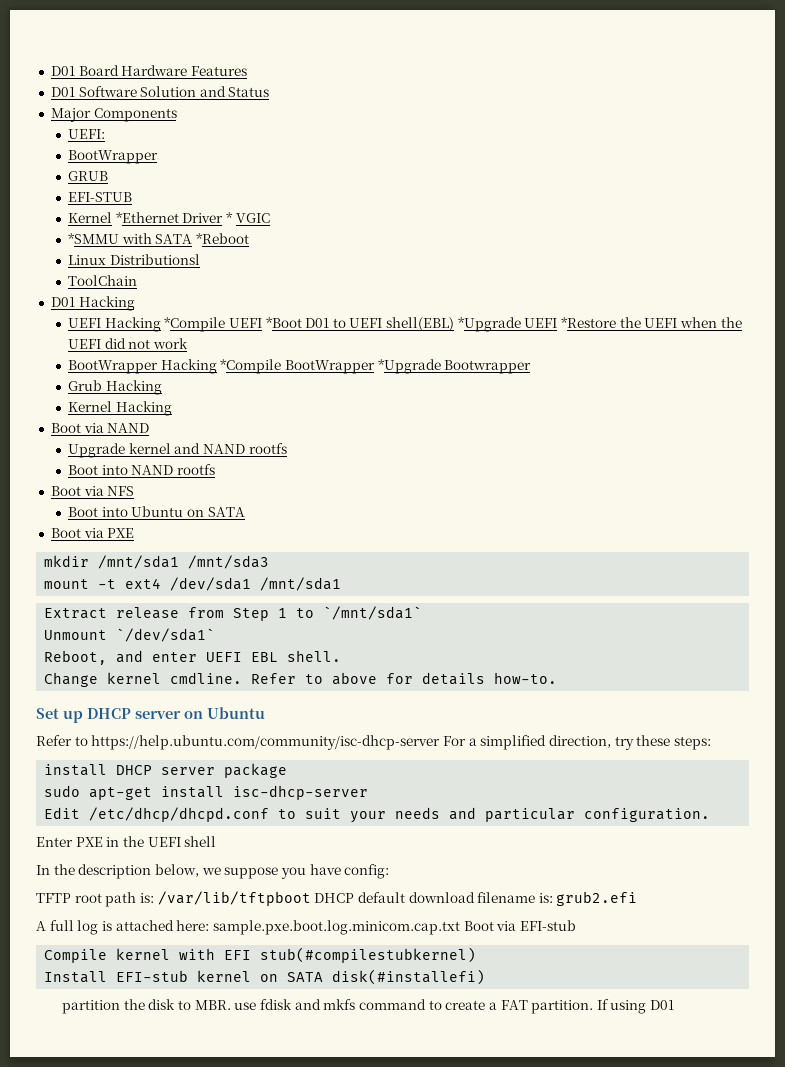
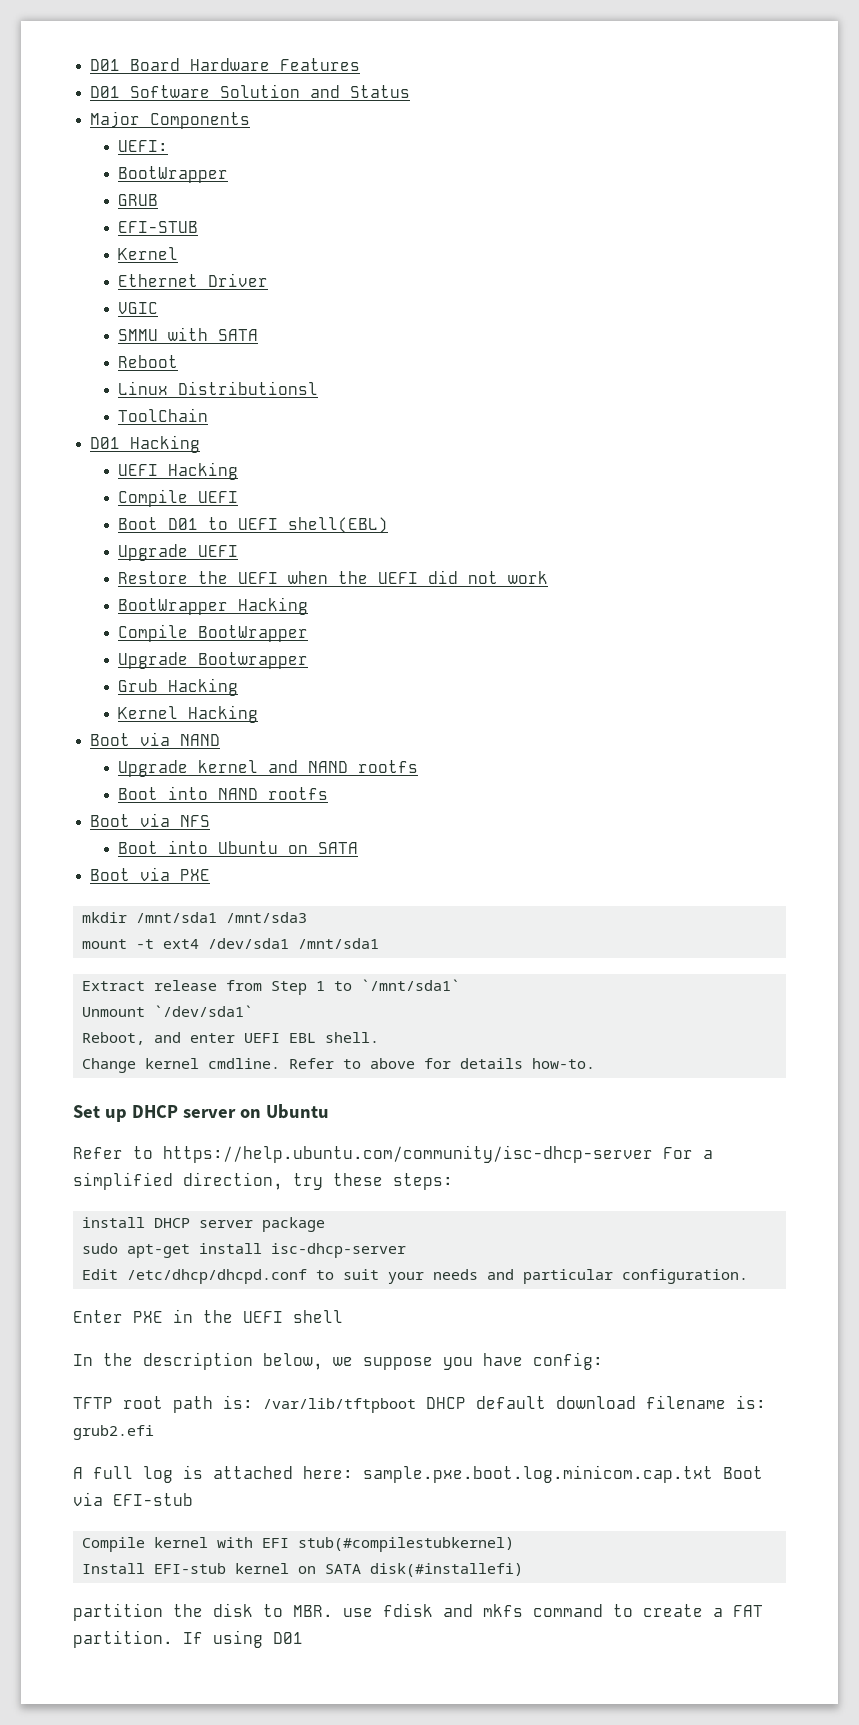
  EFI-STUB
- Kernel *Ethernet Driver * VGIC
+ Kernel
+ Ethernet Driver
+ VGIC
- *SMMU with SATA *Reboot
+ SMMU with SATA
+ Reboot
- UEFI Hacking *Compile UEFI *Boot D01 to UEFI shell(EBL) *Upgrade UEFI *Restore the UEFI when the UEFI did not work
+ UEFI Hacking
+ Compile UEFI
+ Boot D01 to UEFI shell(EBL)
+ Upgrade UEFI
+ Restore the UEFI when the UEFI did not work
- BootWrapper Hacking *Compile BootWrapper *Upgrade Bootwrapper
+ BootWrapper Hacking
+ Compile BootWrapper
+ Upgrade Bootwrapper

